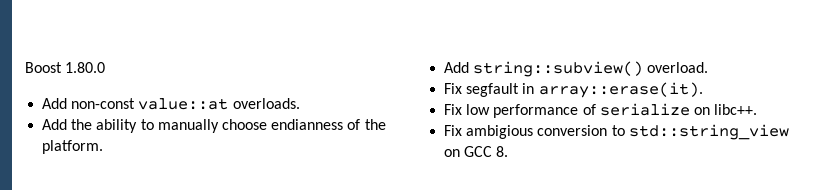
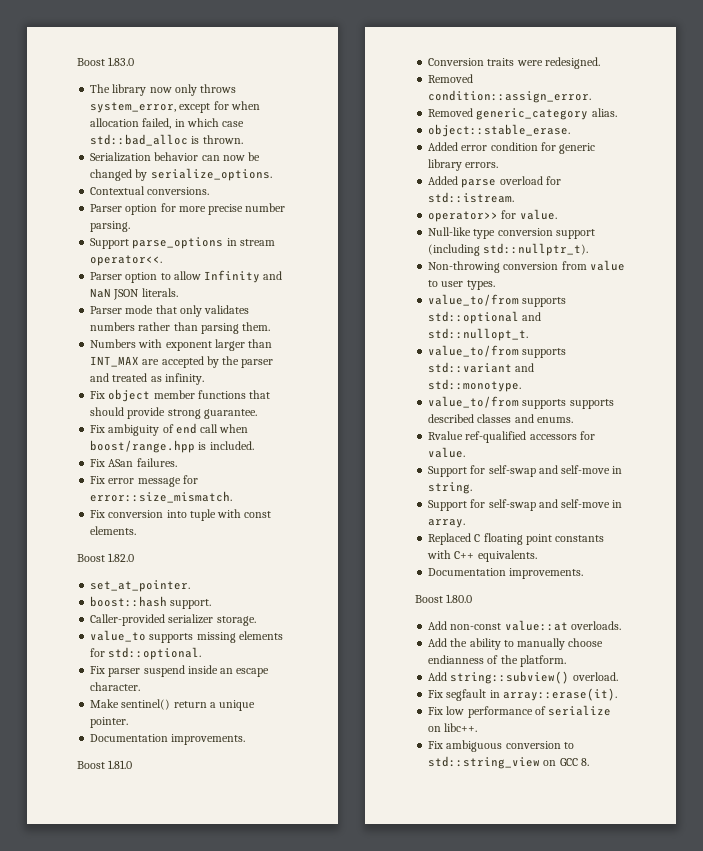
+ Boost 1.83.0
+ The library now only throws system_error, except for when allocation failed, in which case std::bad_alloc is thrown.
+ Serialization behavior can now be changed by serialize_options.
+ Contextual conversions.
+ Parser option for more precise number parsing.
+ Support parse_options in stream operator<<.
+ Parser option to allow Infinity and NaN JSON literals.
+ Parser mode that only validates numbers rather than parsing them.
+ Numbers with exponent larger than INT_MAX are accepted by the parser and treated as infinity.
+ Fix object member functions that should provide strong guarantee.
+ Fix ambiguity of end call when boost/range.hpp is included.
+ Fix ASan failures.
+ Fix error message for error::size_mismatch.
+ Fix conversion into tuple with const elements.
+ Boost 1.82.0
+ set_at_pointer.
+ boost::hash support.
+ Caller-provided serializer storage.
+ value_to supports missing elements for std::optional.
+ Fix parser suspend inside an escape character.
+ Make sentinel() return a unique pointer.
+ Documentation improvements.
+ Boost 1.81.0
+ Conversion traits were redesigned.
+ Removed condition::assign_error.
+ Removed generic_category alias.
+ object::stable_erase.
+ Added error condition for generic library errors.
+ Added parse overload for std::istream.
+ operator>> for value.
+ Null-like type conversion support (including std::nullptr_t).
+ Non-throwing conversion from value to user types.
+ value_to/from supports std::optional and std::nullopt_t.
+ value_to/from supports std::variant and std::monotype.
+ value_to/from supports supports described classes and enums.
+ Rvalue ref-qualified accessors for value.
+ Support for self-swap and self-move in string.
+ Support for self-swap and self-move in array.
+ Replaced C floating point constants with C++ equivalents.
+ Documentation improvements.
- Fix ambigious conversion to std::string_view on GCC 8.
+ Fix ambiguous conversion to std::string_view on GCC 8.

